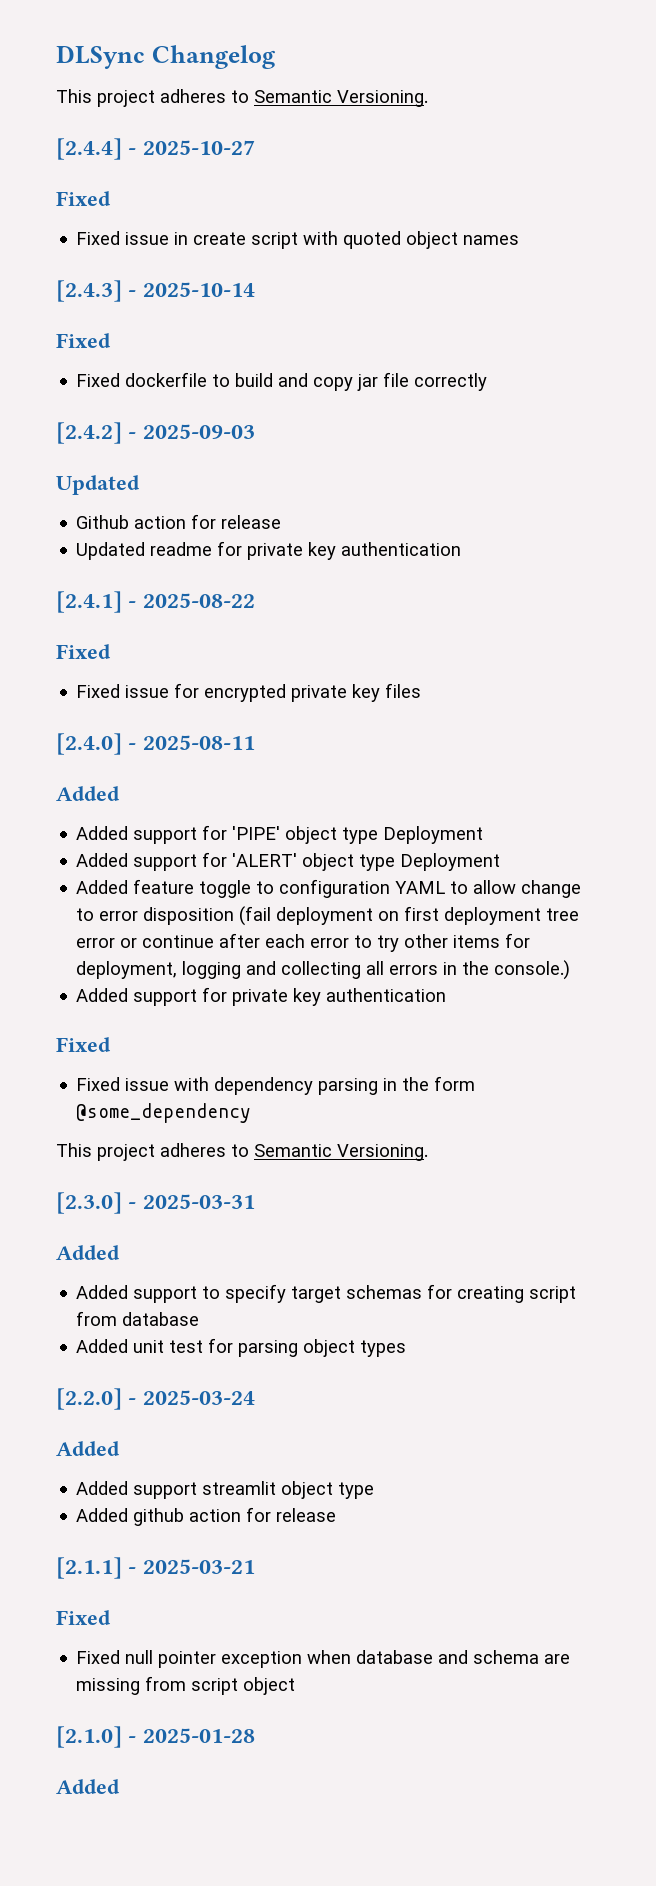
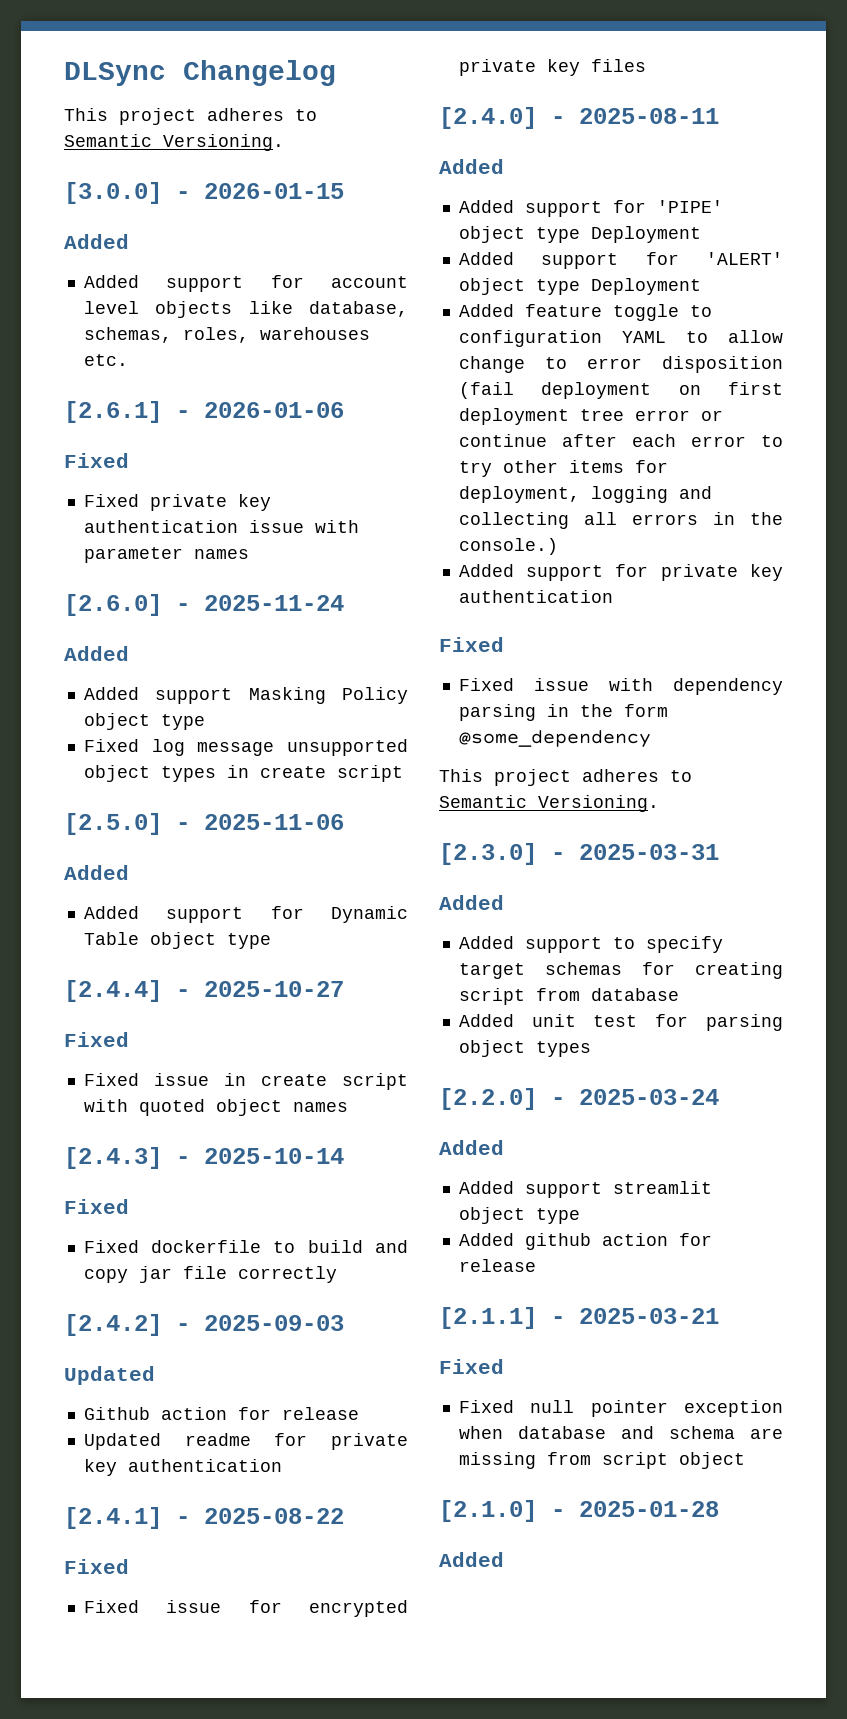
+ [3.0.0] - 2026-01-15
+ Added
+ Added support for account level objects like database, schemas, roles, warehouses etc.
+ [2.6.1] - 2026-01-06
+ Fixed
+ Fixed private key authentication issue with parameter names
+ [2.6.0] - 2025-11-24
+ Added
+ Added support Masking Policy object type
+ Fixed log message unsupported object types in create script
+ [2.5.0] - 2025-11-06
+ Added
+ Added support for Dynamic Table object type

